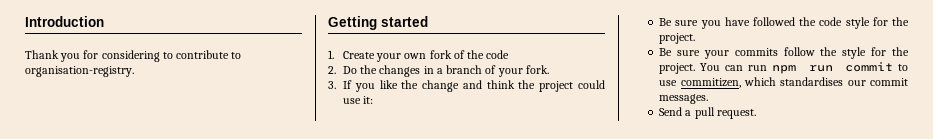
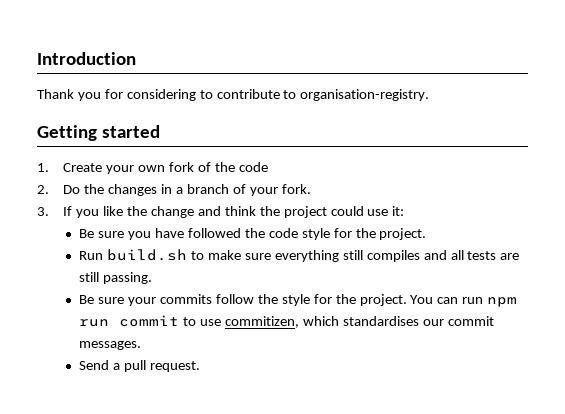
+ Run build.sh to make sure everything still compiles and all tests are still passing.

